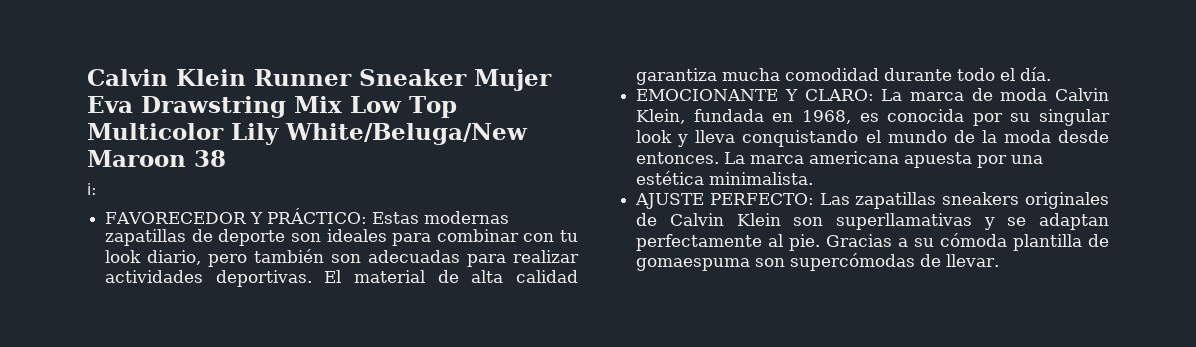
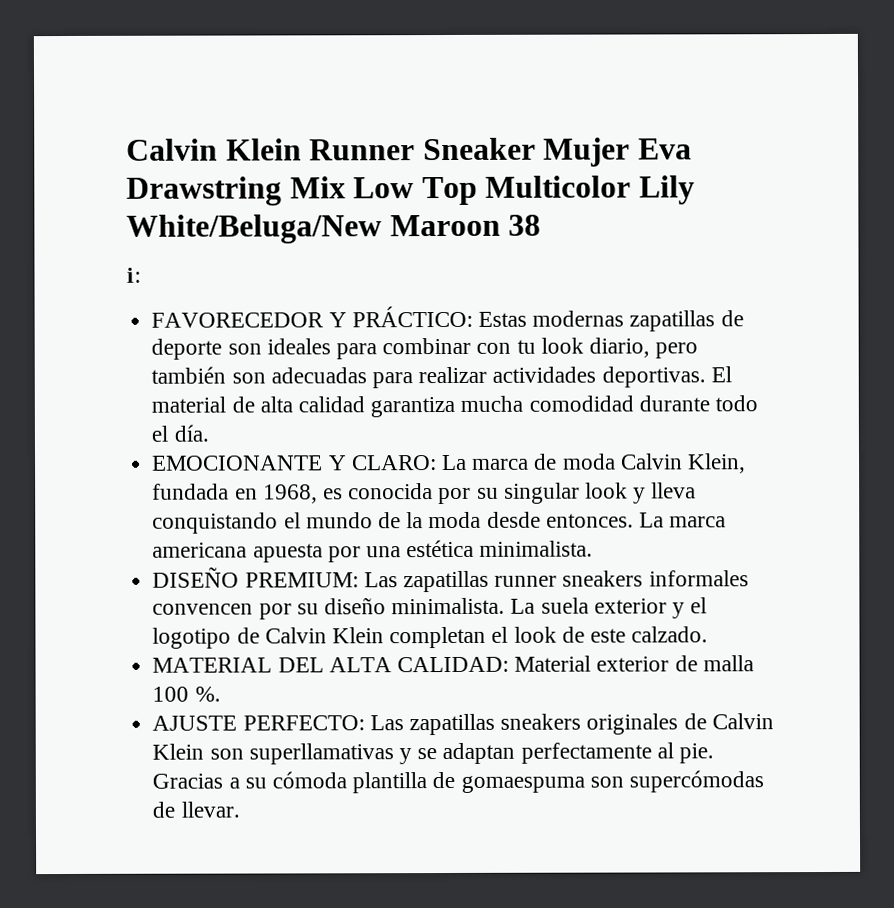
+ DISEÑO PREMIUM: Las zapatillas runner sneakers informales convencen por su diseño minimalista. La suela exterior y el logotipo de Calvin Klein completan el look de este calzado.
+ MATERIAL DEL ALTA CALIDAD: Material exterior de malla 100 %.

